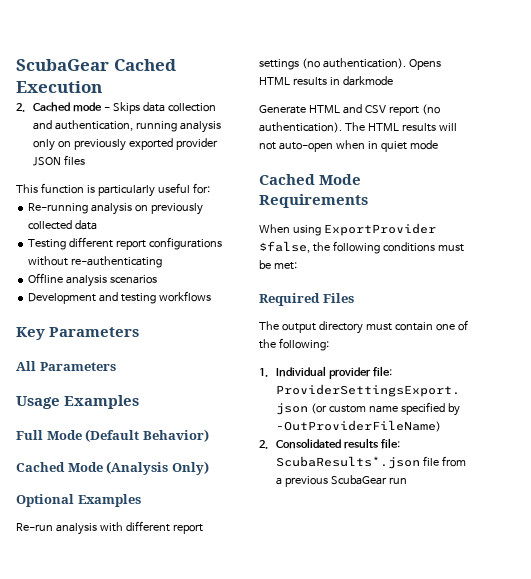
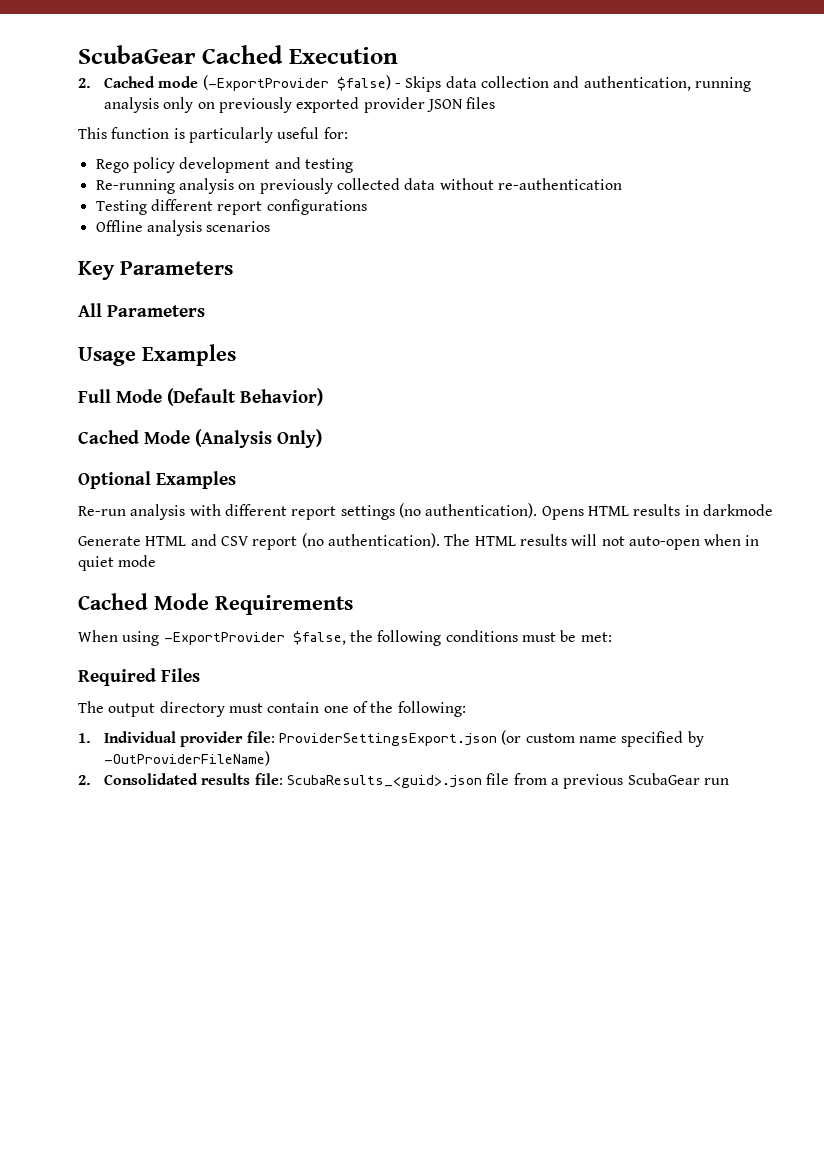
- 2. Cached mode - Skips data collection and authentication, running analysis only on previously exported provider JSON files
+ 2. Cached mode (-ExportProvider $false) - Skips data collection and authentication, running analysis only on previously exported provider JSON files
+ Rego policy development and testing
- Re-running analysis on previously collected data
+ Re-running analysis on previously collected data without re-authentication
- Testing different report configurations without re-authenticating
+ Testing different report configurations
- Development and testing workflows
- When using ExportProvider $false, the following conditions must be met:
+ When using -ExportProvider $false, the following conditions must be met:
- 2. Consolidated results file: ScubaResults*.json file from a previous ScubaGear run
+ 2. Consolidated results file: ScubaResults_<guid>.json file from a previous ScubaGear run

